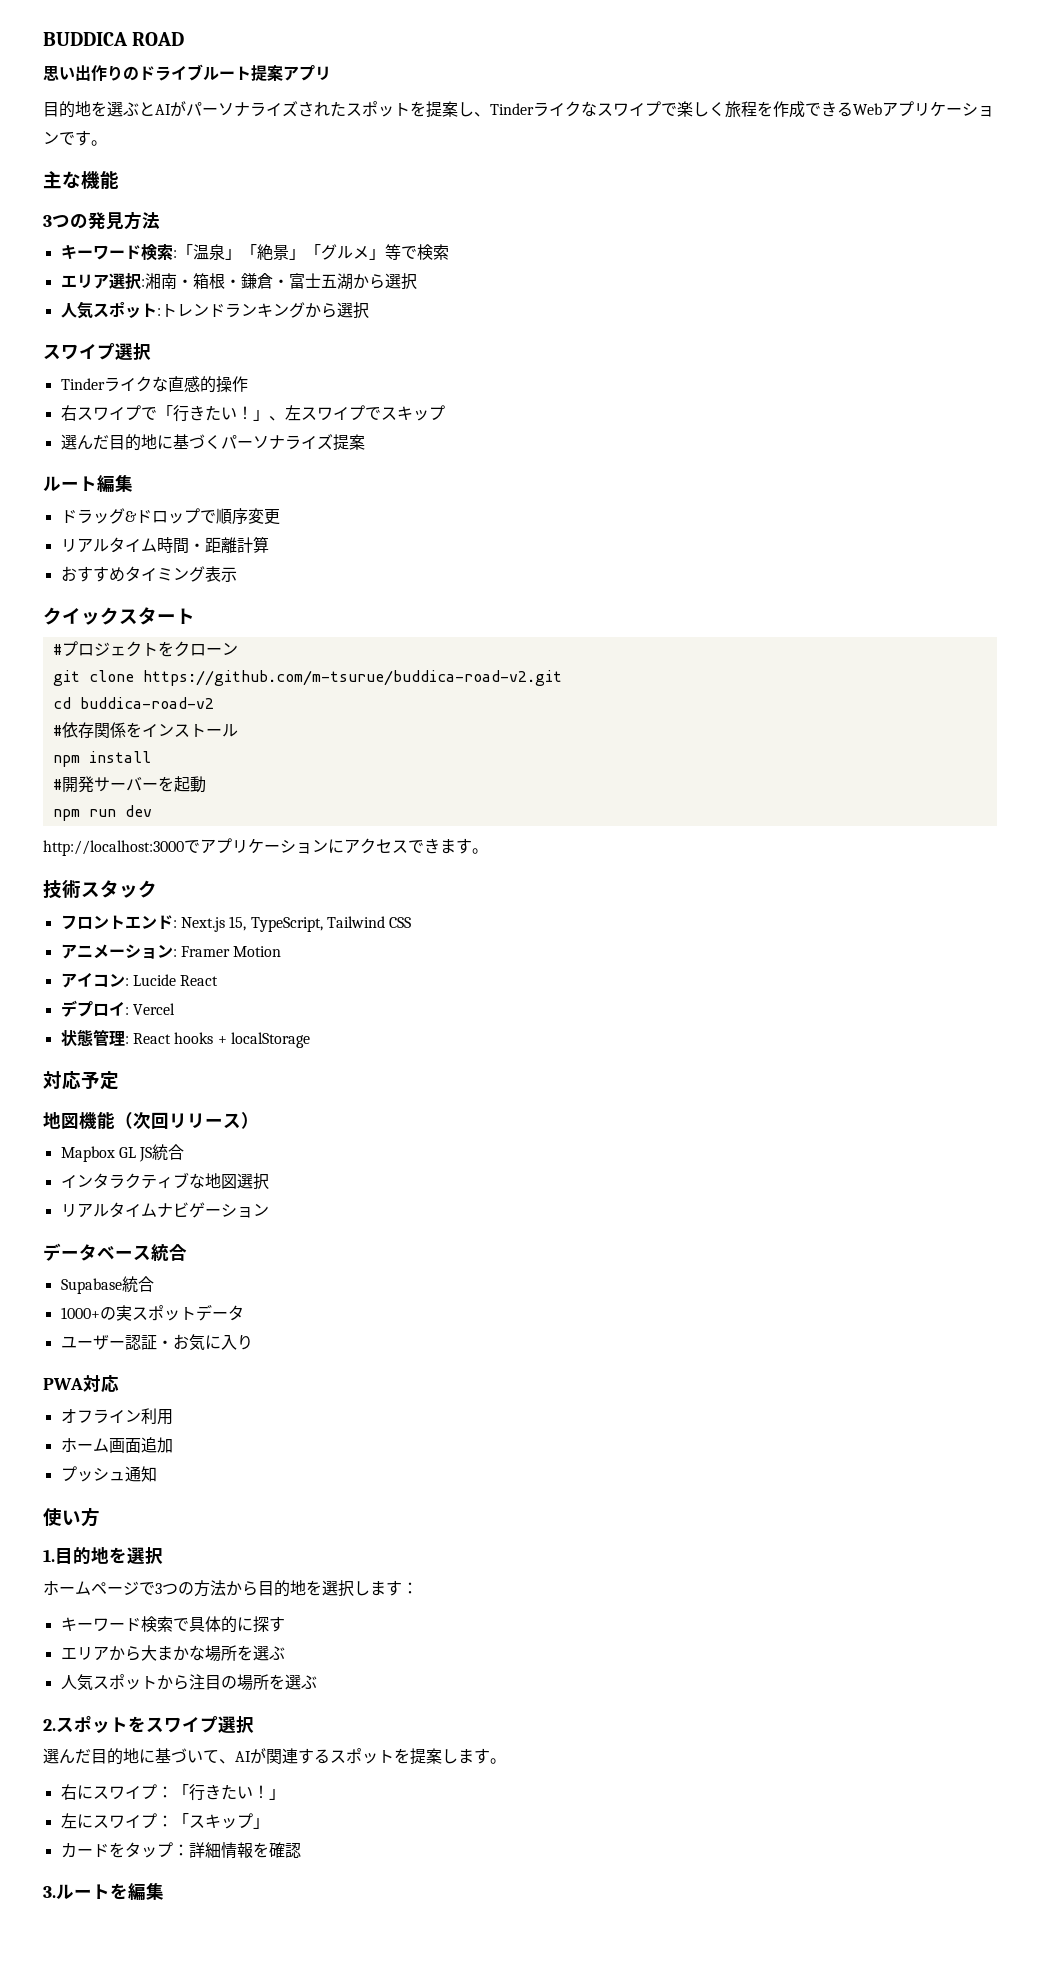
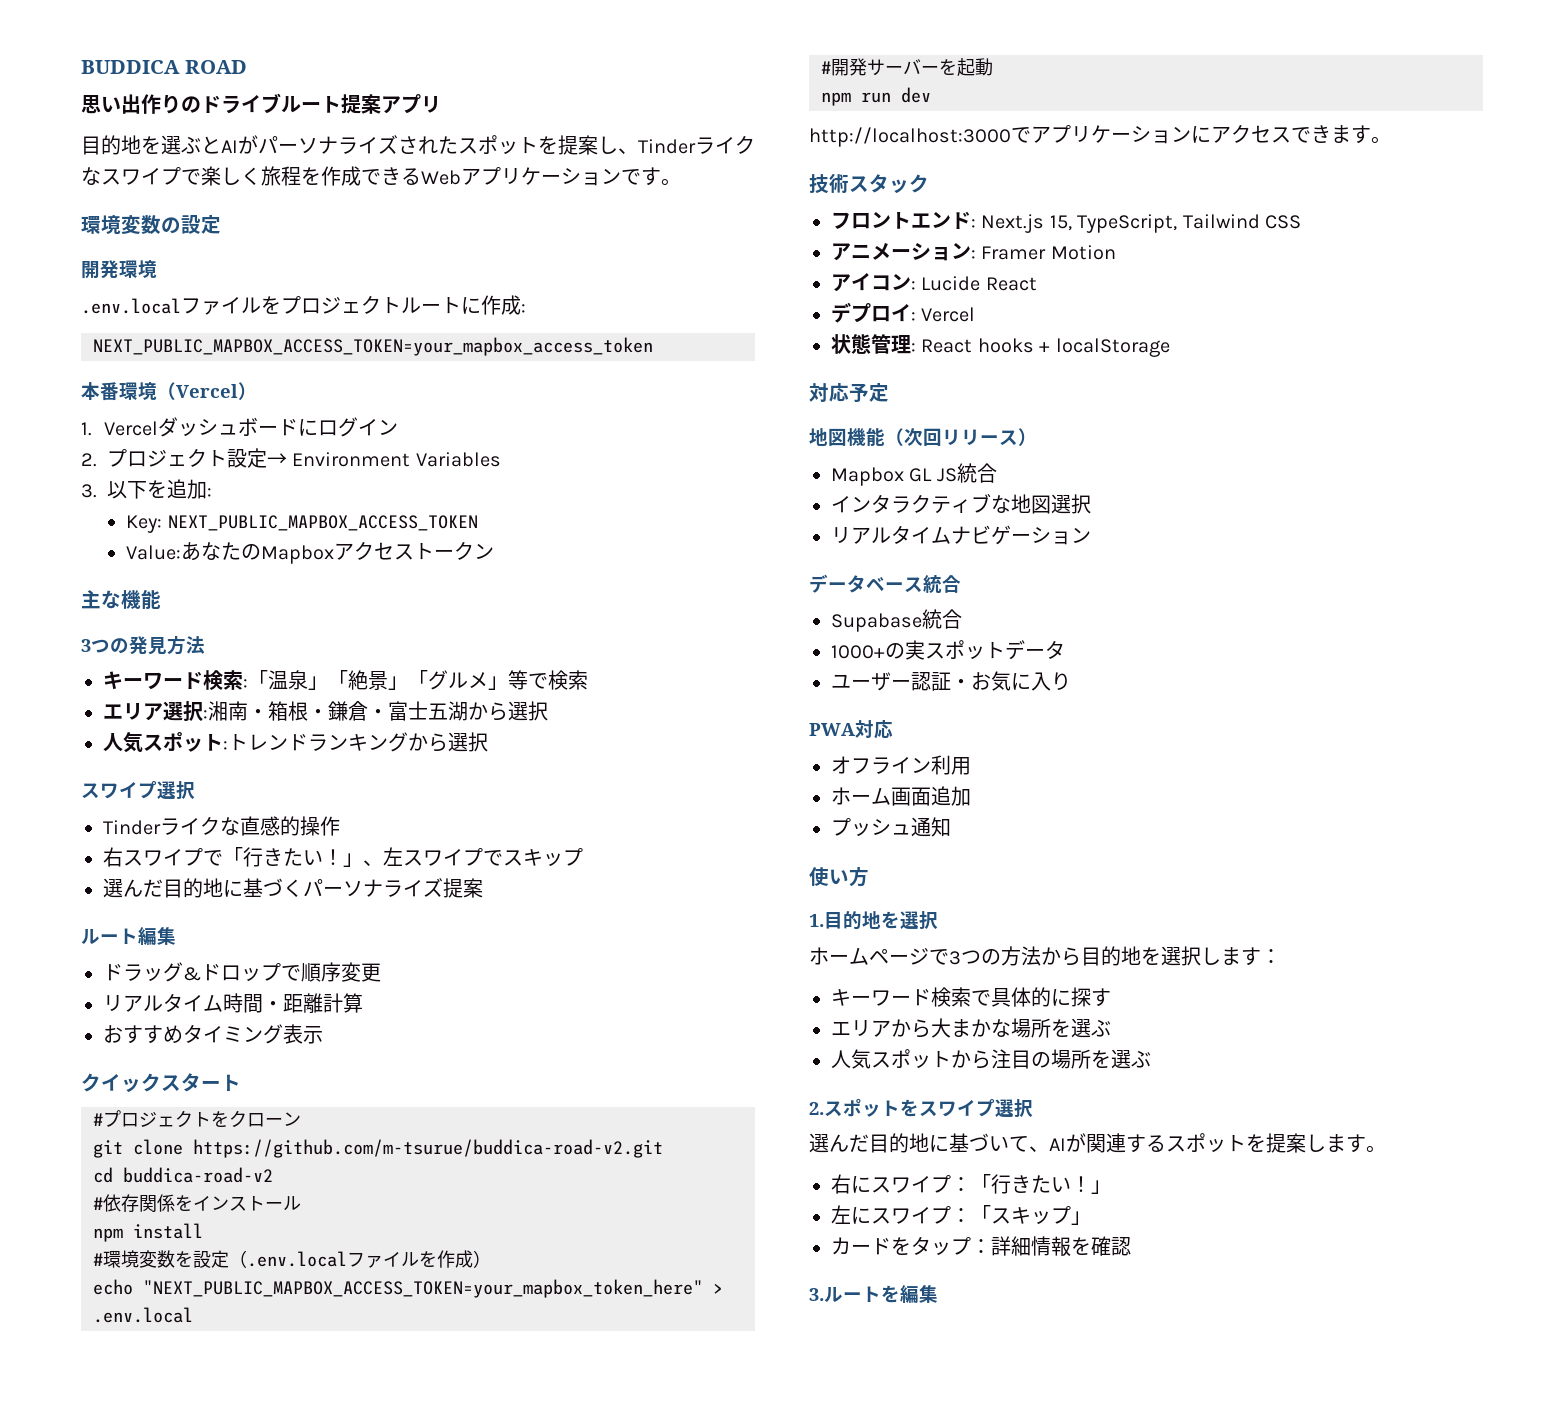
+ 環境変数の設定
+ 開発環境
+ .env.localファイルをプロジェクトルートに作成:
+ NEXT_PUBLIC_MAPBOX_ACCESS_TOKEN=your_mapbox_access_token
+ 本番環境（Vercel）
+ 1. Vercelダッシュボードにログイン
+ 2.プロジェクト設定→ Environment Variables
+ 3.以下を追加:
+ Key: NEXT_PUBLIC_MAPBOX_ACCESS_TOKEN
+ Value:あなたのMapboxアクセストークン
+ #環境変数を設定（.env.localファイルを作成）
+ echo "NEXT_PUBLIC_MAPBOX_ACCESS_TOKEN=your_mapbox_token_here" > .env.local

